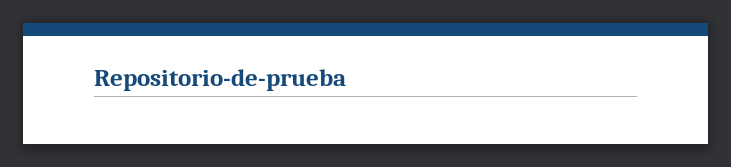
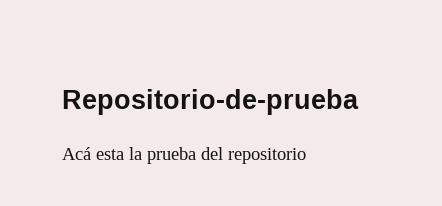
+ Acá esta la prueba del repositorio

